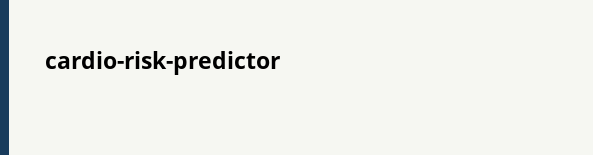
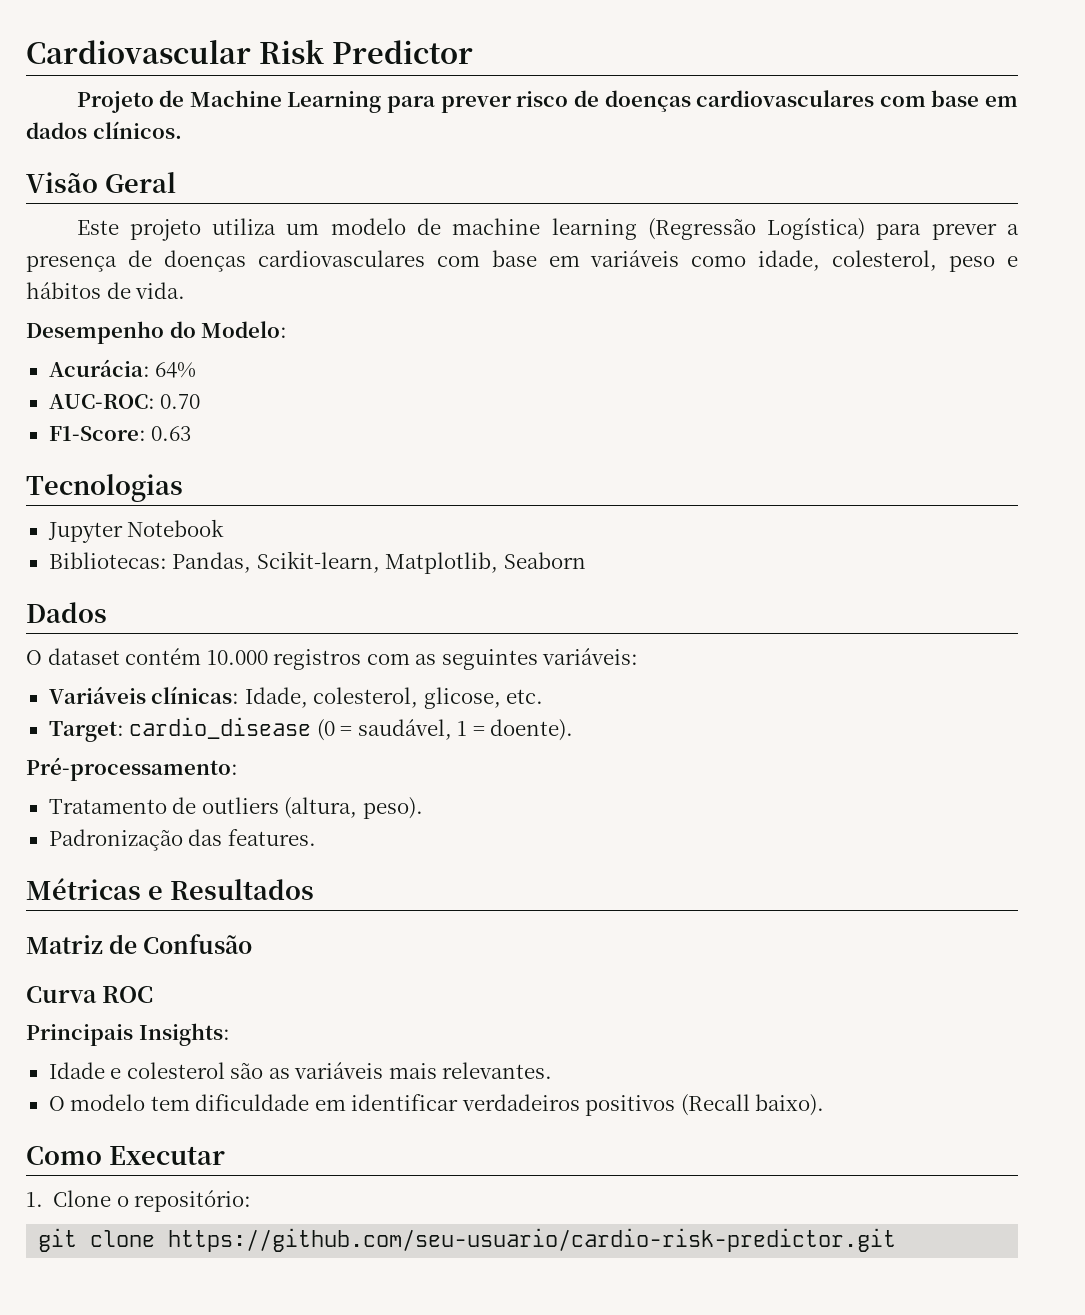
- cardio-risk-predictor
+ Cardiovascular Risk Predictor
+ Projeto de Machine Learning para prever risco de doenças cardiovasculares com base em dados clínicos.
+ Visão Geral
+ Este projeto utiliza um modelo de machine learning (Regressão Logística) para prever a presença de doenças cardiovasculares com base em variáveis como idade, colesterol, peso e hábitos de vida.
+ Desempenho do Modelo:
+ Acurácia: 64%
+ AUC-ROC: 0.70
+ F1-Score: 0.63
+ Tecnologias
+ Jupyter Notebook
+ Bibliotecas: Pandas, Scikit-learn, Matplotlib, Seaborn
+ Dados
+ O dataset contém 10.000 registros com as seguintes variáveis:
+ Variáveis clínicas: Idade, colesterol, glicose, etc.
+ Target: cardio_disease (0 = saudável, 1 = doente).
+ Pré-processamento:
+ Tratamento de outliers (altura, peso).
+ Padronização das features.
+ Métricas e Resultados
+ Matriz de Confusão
+ Curva ROC
+ Principais Insights:
+ Idade e colesterol são as variáveis mais relevantes.
+ O modelo tem dificuldade em identificar verdadeiros positivos (Recall baixo).
+ Como Executar
+ 1. Clone o repositório:
+ git clone https://github.com/seu-usuario/cardio-risk-predictor.git

